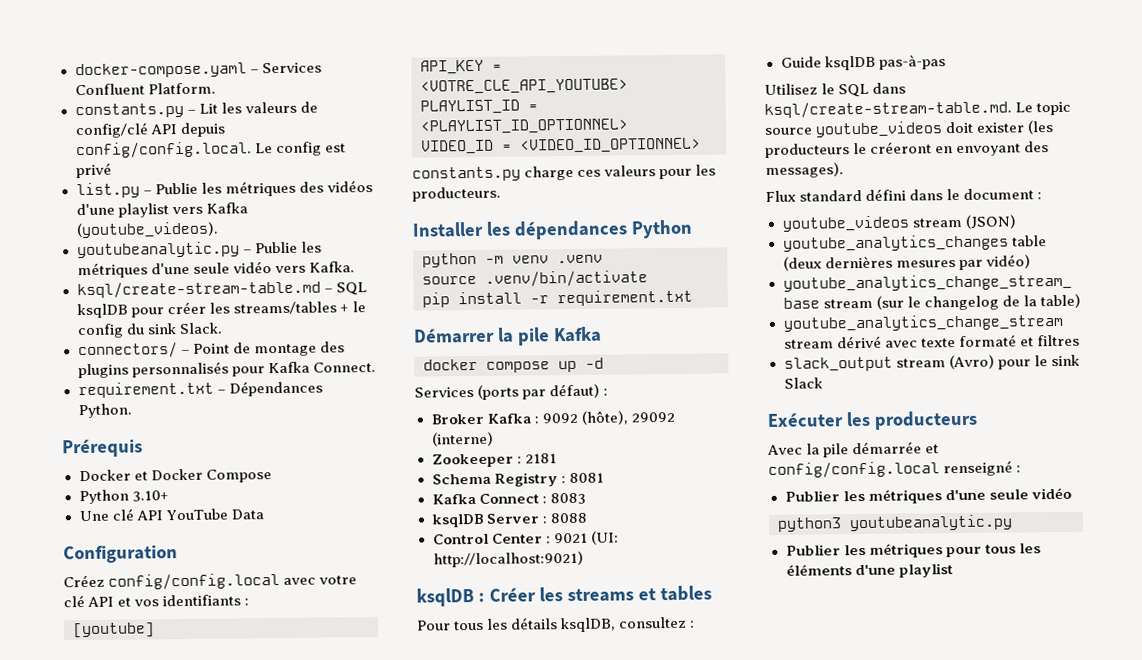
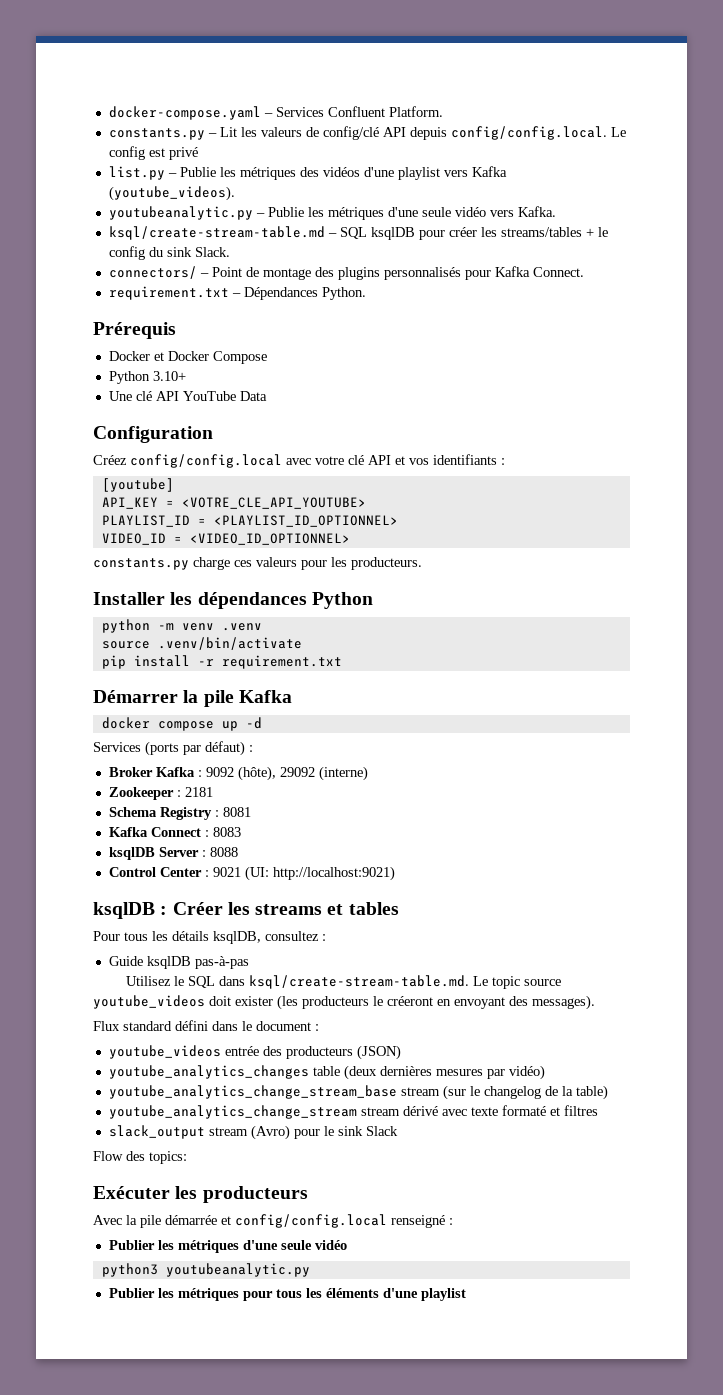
- youtube_videos stream (JSON)
+ youtube_videos entrée des producteurs (JSON)
+ Flow des topics:

